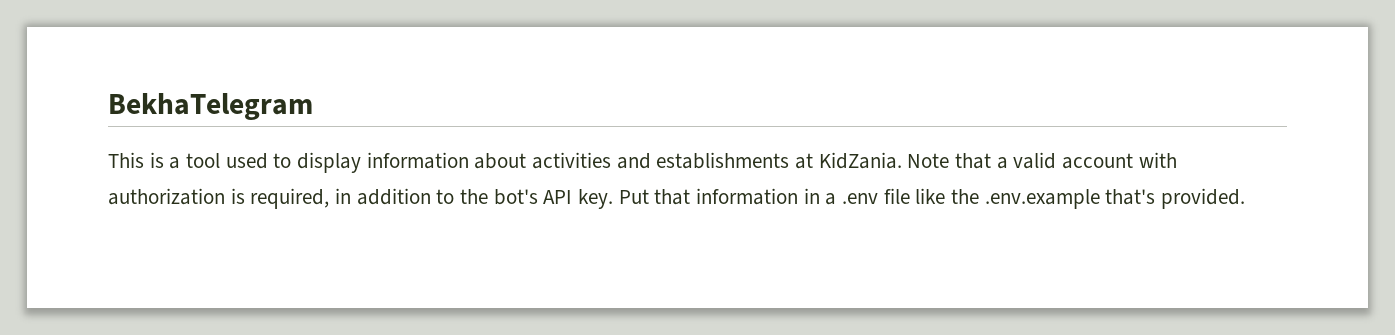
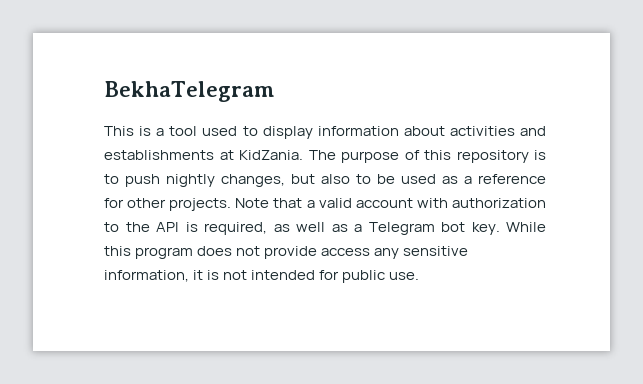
+ The purpose of this repository is to push nightly changes, but also to be used as a reference for other projects.
- Note that a valid account with authorization is required, in addition to the bot's API key. Put that information in a .env file like the .env.example that's provided.
+ Note that a valid account with authorization to the API is required, as well as a Telegram bot key. While this program does not provide access any sensitive information, it is not intended for public use.

